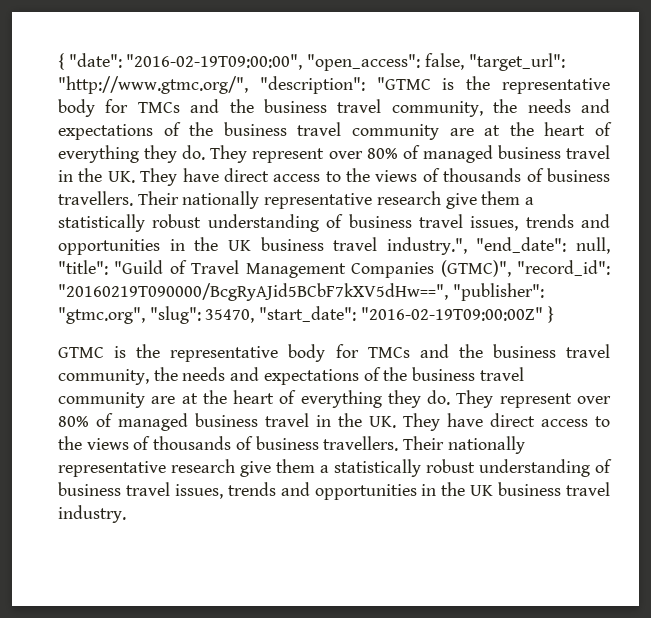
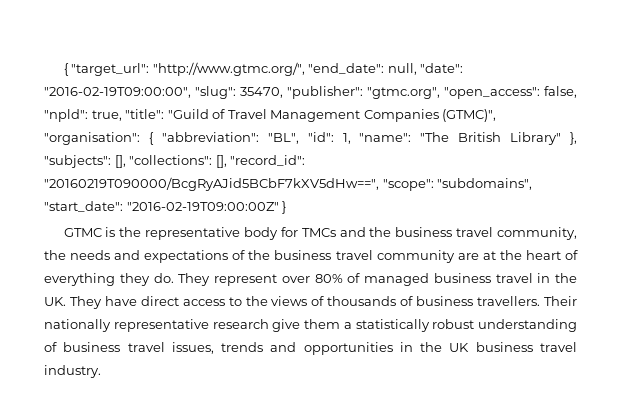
- { "date": "2016-02-19T09:00:00", "open_access": false, "target_url": "http://www.gtmc.org/", "description": "GTMC is the representative body for TMCs and the business travel community, the needs and expectations of the business travel community are at the heart of everything they do. They represent over 80% of managed business travel in the UK. They have direct access to the views of thousands of business travellers. Their nationally representative research give them a statistically robust understanding of business travel issues, trends and opportunities in the UK business travel industry.", "end_date": null, "title": "Guild of Travel Management Companies (GTMC)", "record_id": "20160219T090000/BcgRyAJid5BCbF7kXV5dHw==", "publisher": "gtmc.org", "slug": 35470, "start_date": "2016-02-19T09:00:00Z" }
+ { "target_url": "http://www.gtmc.org/", "end_date": null, "date": "2016-02-19T09:00:00", "slug": 35470, "publisher": "gtmc.org", "open_access": false, "npld": true, "title": "Guild of Travel Management Companies (GTMC)", "organisation": { "abbreviation": "BL", "id": 1, "name": "The British Library" }, "subjects": [], "collections": [], "record_id": "20160219T090000/BcgRyAJid5BCbF7kXV5dHw==", "scope": "subdomains", "start_date": "2016-02-19T09:00:00Z" }

